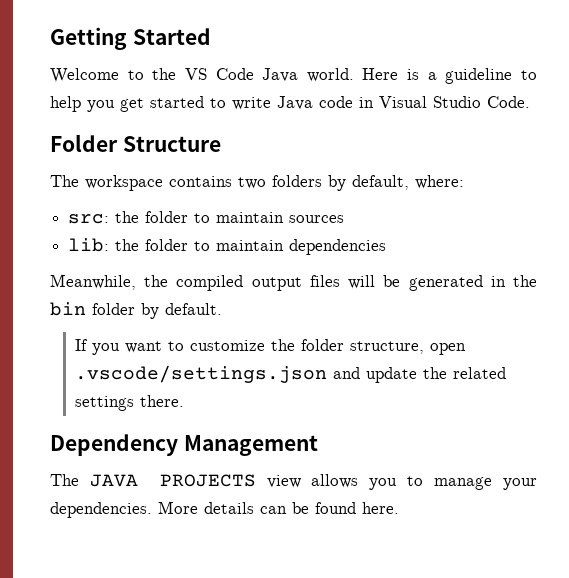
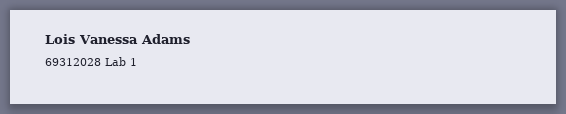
- Getting Started
- Welcome to the VS Code Java world. Here is a guideline to help you get started to write Java code in Visual Studio Code.
- Folder Structure
- The workspace contains two folders by default, where:
- src: the folder to maintain sources
- lib: the folder to maintain dependencies
- Meanwhile, the compiled output files will be generated in the bin folder by default.
- If you want to customize the folder structure, open .vscode/settings.json and update the related settings there.
- Dependency Management
- The JAVA PROJECTS view allows you to manage your dependencies. More details can be found here.
+ Lois Vanessa Adams
+ 69312028 Lab 1

